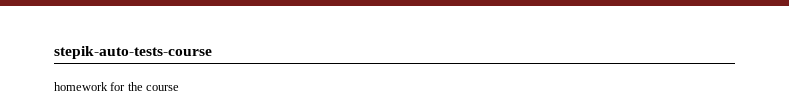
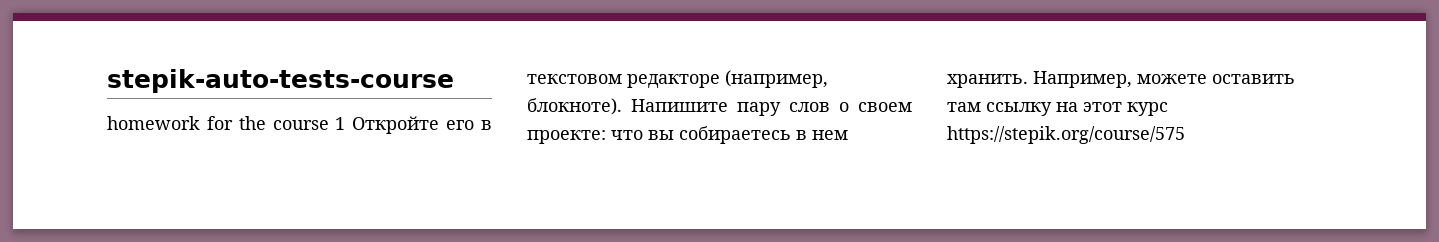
- homework for the course
+ homework for the course 1 Откройте его в текстовом редакторе (например, блокноте). Напишите пару слов о своем проекте: что вы собираетесь в нем хранить. Например, можете оставить там ссылку на этот курс https://stepik.org/course/575

